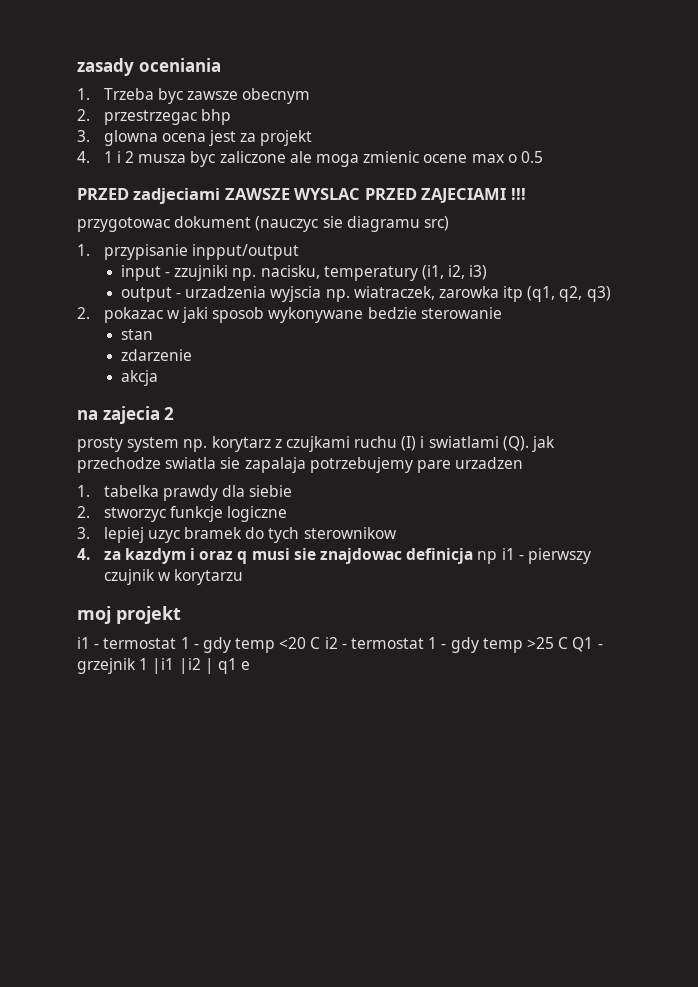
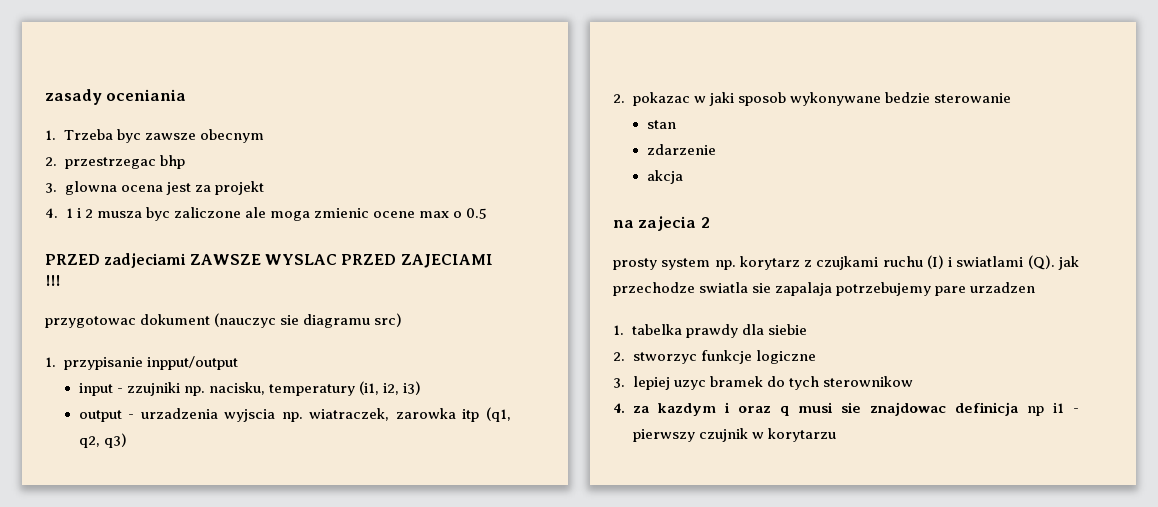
- moj projekt
- i1 - termostat 1 - gdy temp <20 C i2 - termostat 1 - gdy temp >25 C Q1 - grzejnik 1 |i1 |i2 | q1 e

